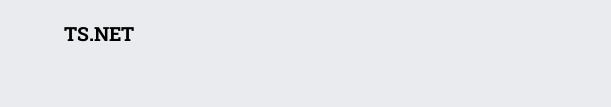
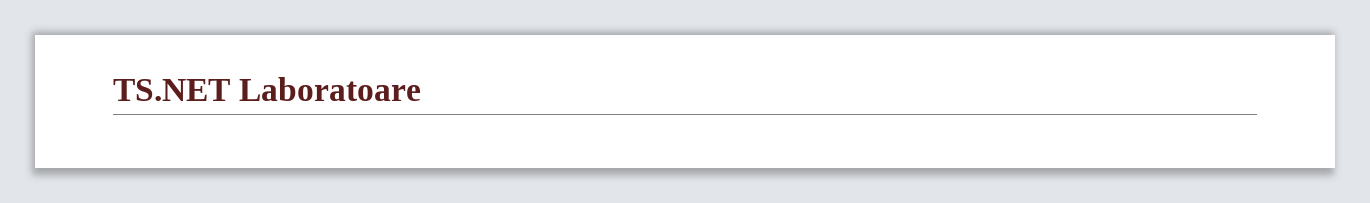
- TS.NET
+ TS.NET Laboratoare

